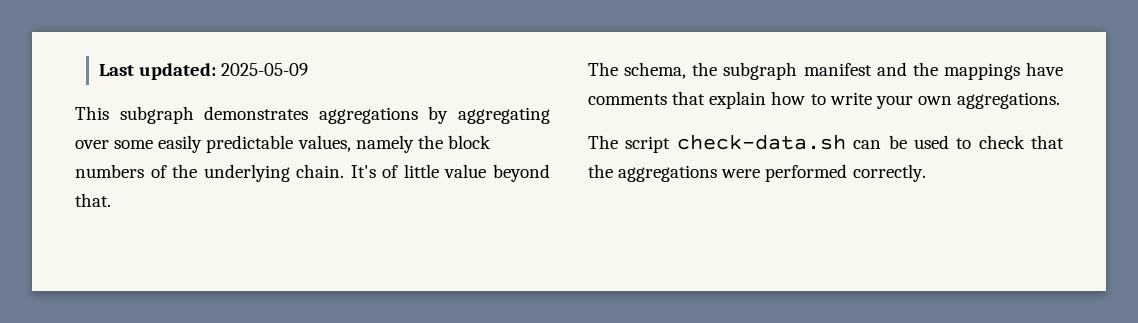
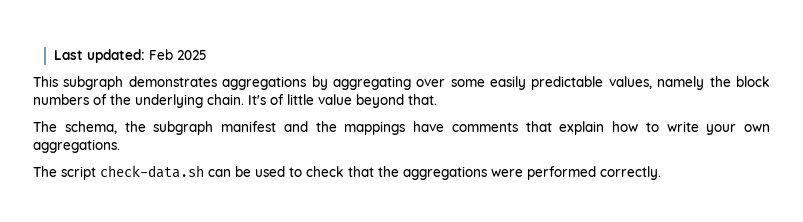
- Last updated: 2025-05-09
+ Last updated: Feb 2025

